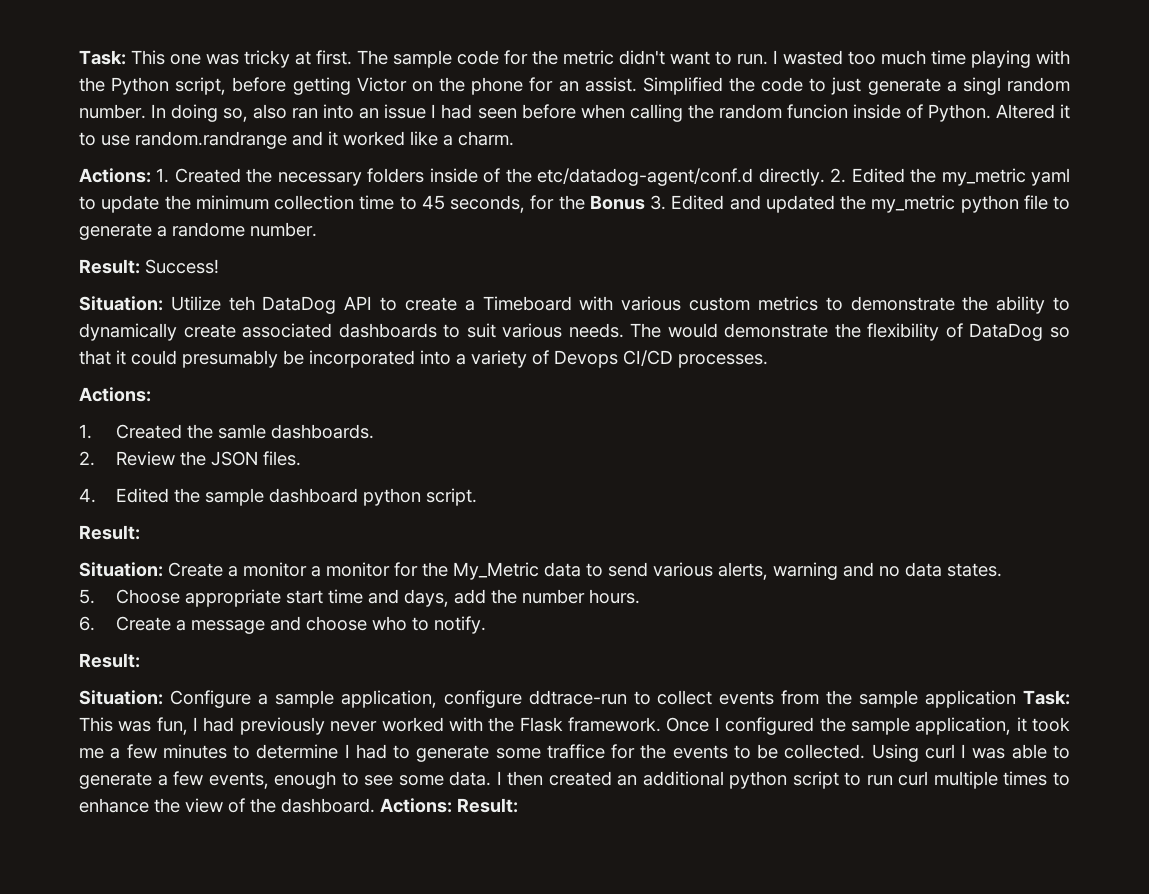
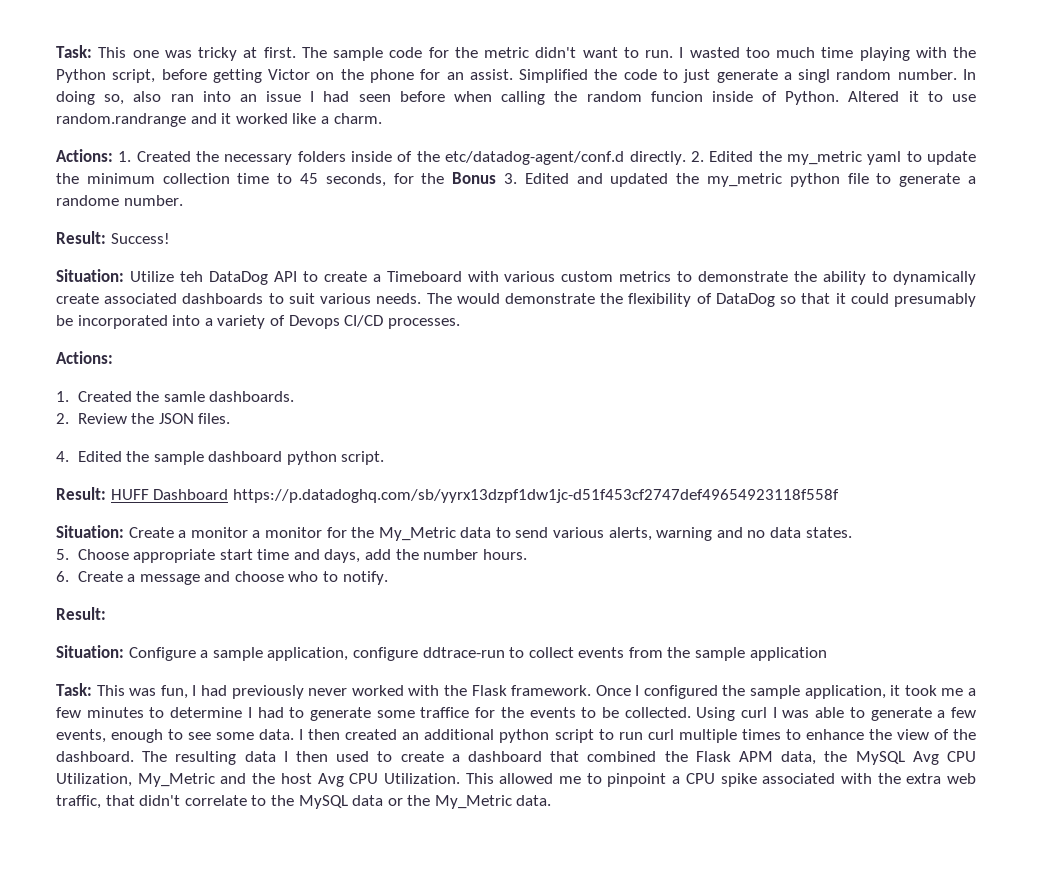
  4. Edited the sample dashboard python script.
- Result:
+ Result: HUFF Dashboard https://p.datadoghq.com/sb/yyrx13dzpf1dw1jc-d51f453cf2747def49654923118f558f
- Situation: Configure a sample application, configure ddtrace-run to collect events from the sample application Task: This was fun, I had previously never worked with the Flask framework.
+ Situation: Configure a sample application, configure ddtrace-run to collect events from the sample application
+ Task: This was fun, I had previously never worked with the Flask framework.
- Actions: Result:
+ The resulting data I then used to create a dashboard that combined the Flask APM data, the MySQL Avg CPU Utilization, My_Metric and the host Avg CPU Utilization. This allowed me to pinpoint a CPU spike associated with the extra web traffic, that didn't correlate to the MySQL data or the My_Metric data.

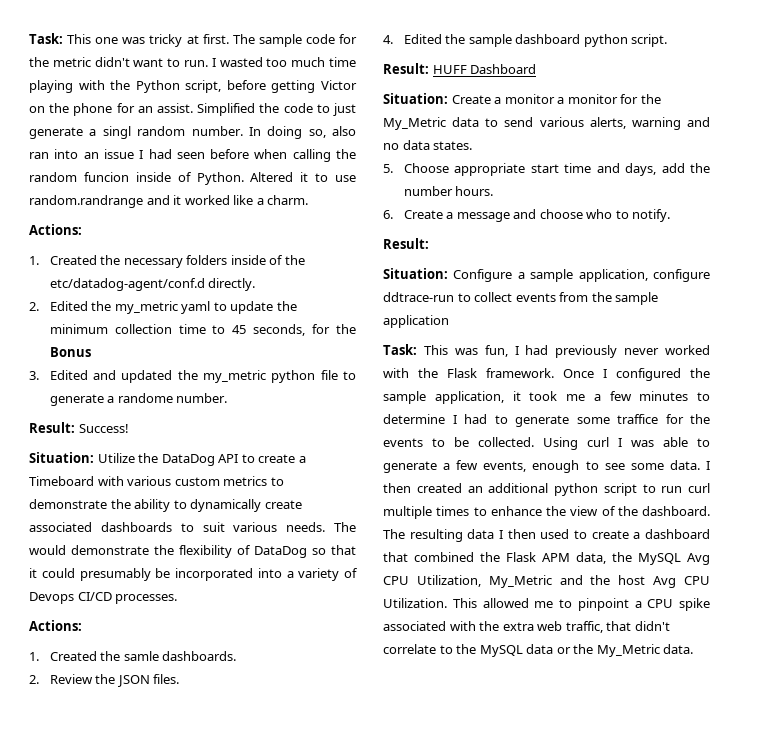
  Altered it to use random.randrange and it worked like a charm.
- Actions: 1. Created the necessary folders inside of the etc/datadog-agent/conf.d directly. 2. Edited the my_metric yaml to update the minimum collection time to 45 seconds, for the Bonus 3. Edited and updated the my_metric python file to generate a randome number.
+ Actions:
+ 1. Created the necessary folders inside of the etc/datadog-agent/conf.d directly.
+ 2. Edited the my_metric yaml to update the minimum collection time to 45 seconds, for the Bonus
+ 3. Edited and updated the my_metric python file to generate a randome number.
- Situation: Utilize teh DataDog API to create a Timeboard with various custom metrics to demonstrate the ability to dynamically create associated dashboards to suit various needs.
+ Situation: Utilize the DataDog API to create a Timeboard with various custom metrics to demonstrate the ability to dynamically create associated dashboards to suit various needs.
- Result: HUFF Dashboard https://p.datadoghq.com/sb/yyrx13dzpf1dw1jc-d51f453cf2747def49654923118f558f
+ Result: HUFF Dashboard

